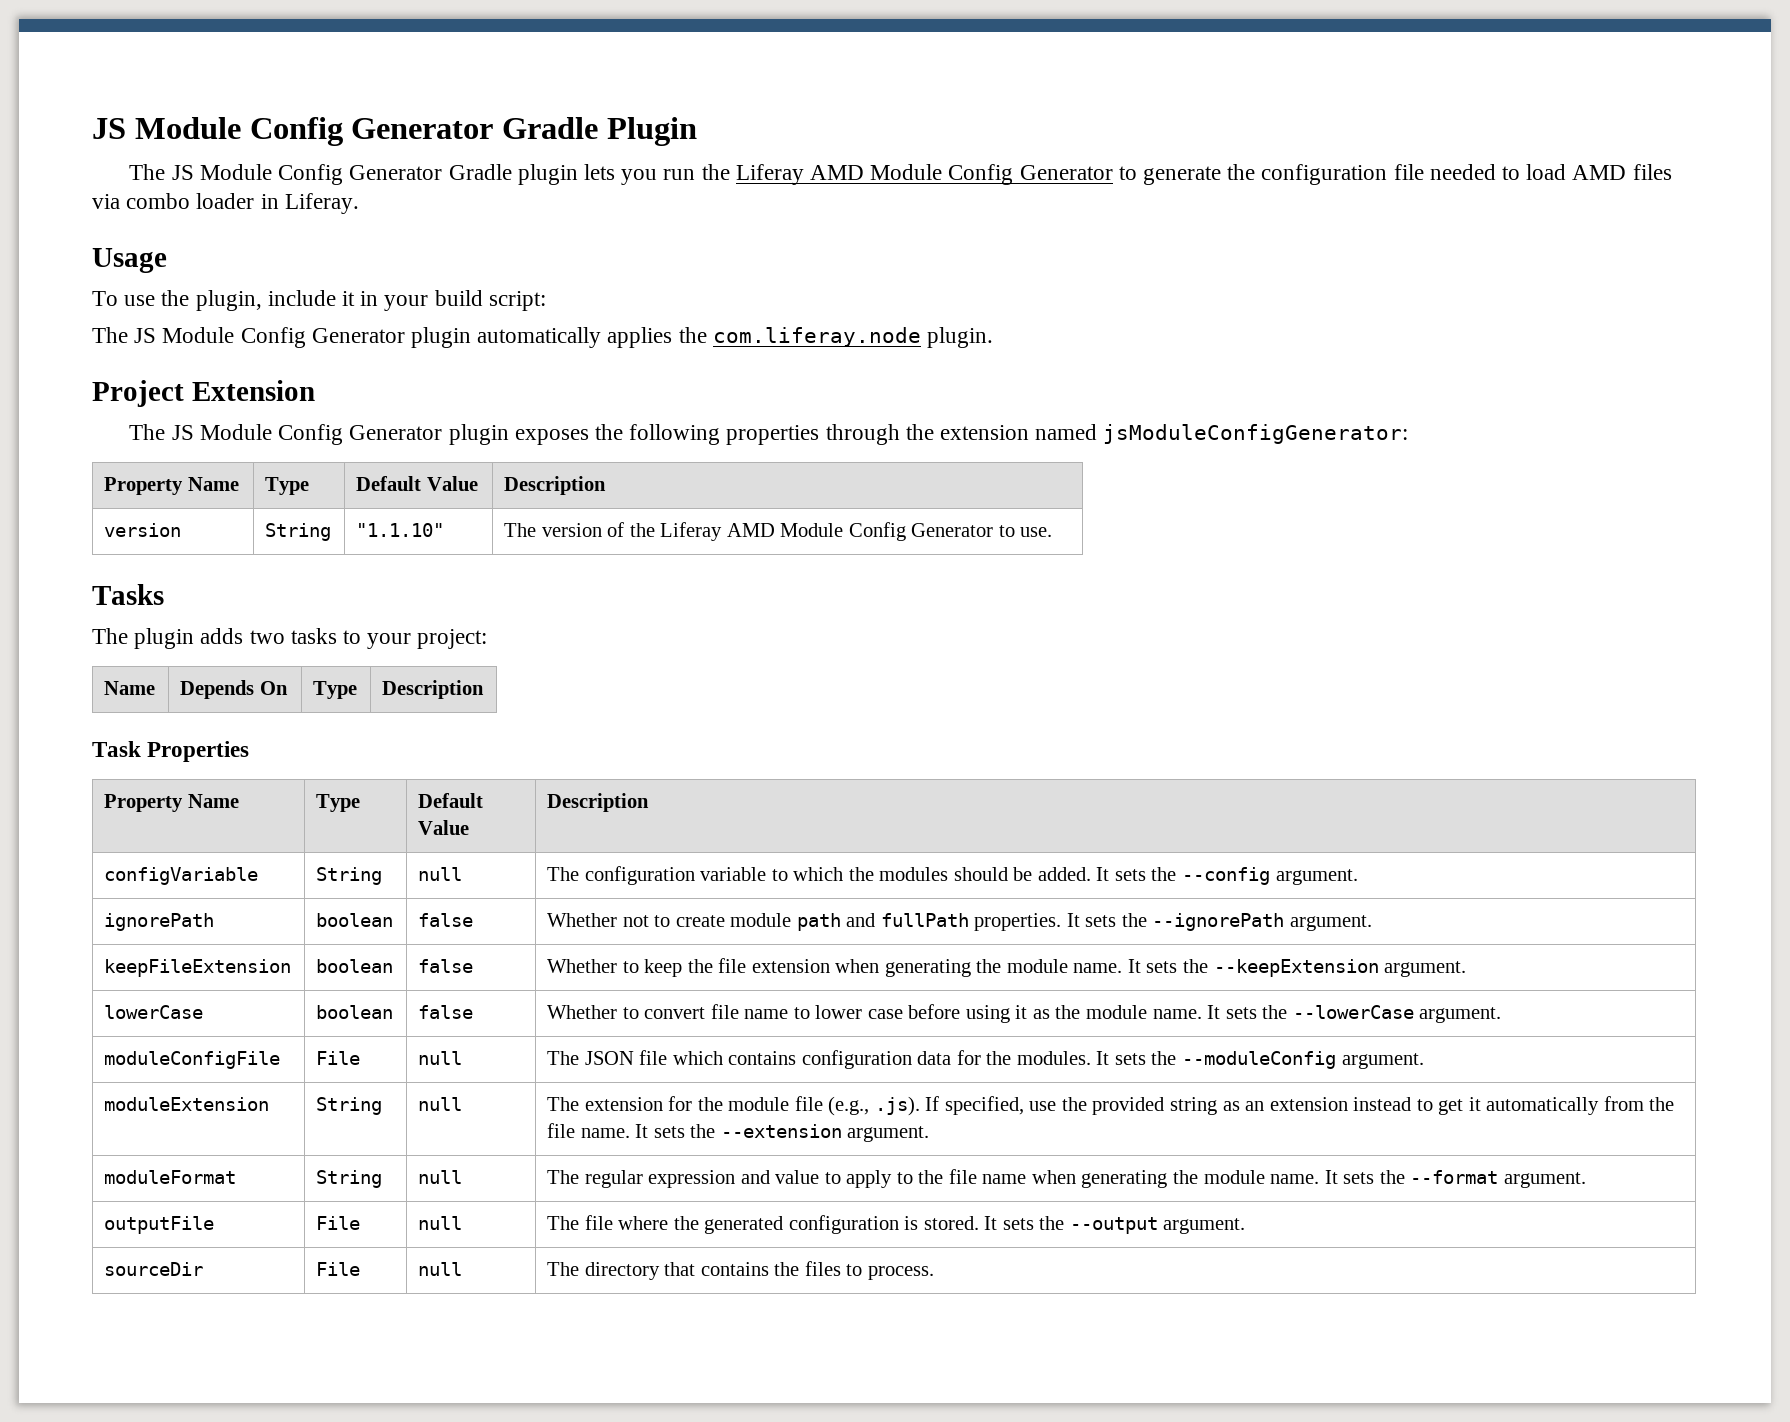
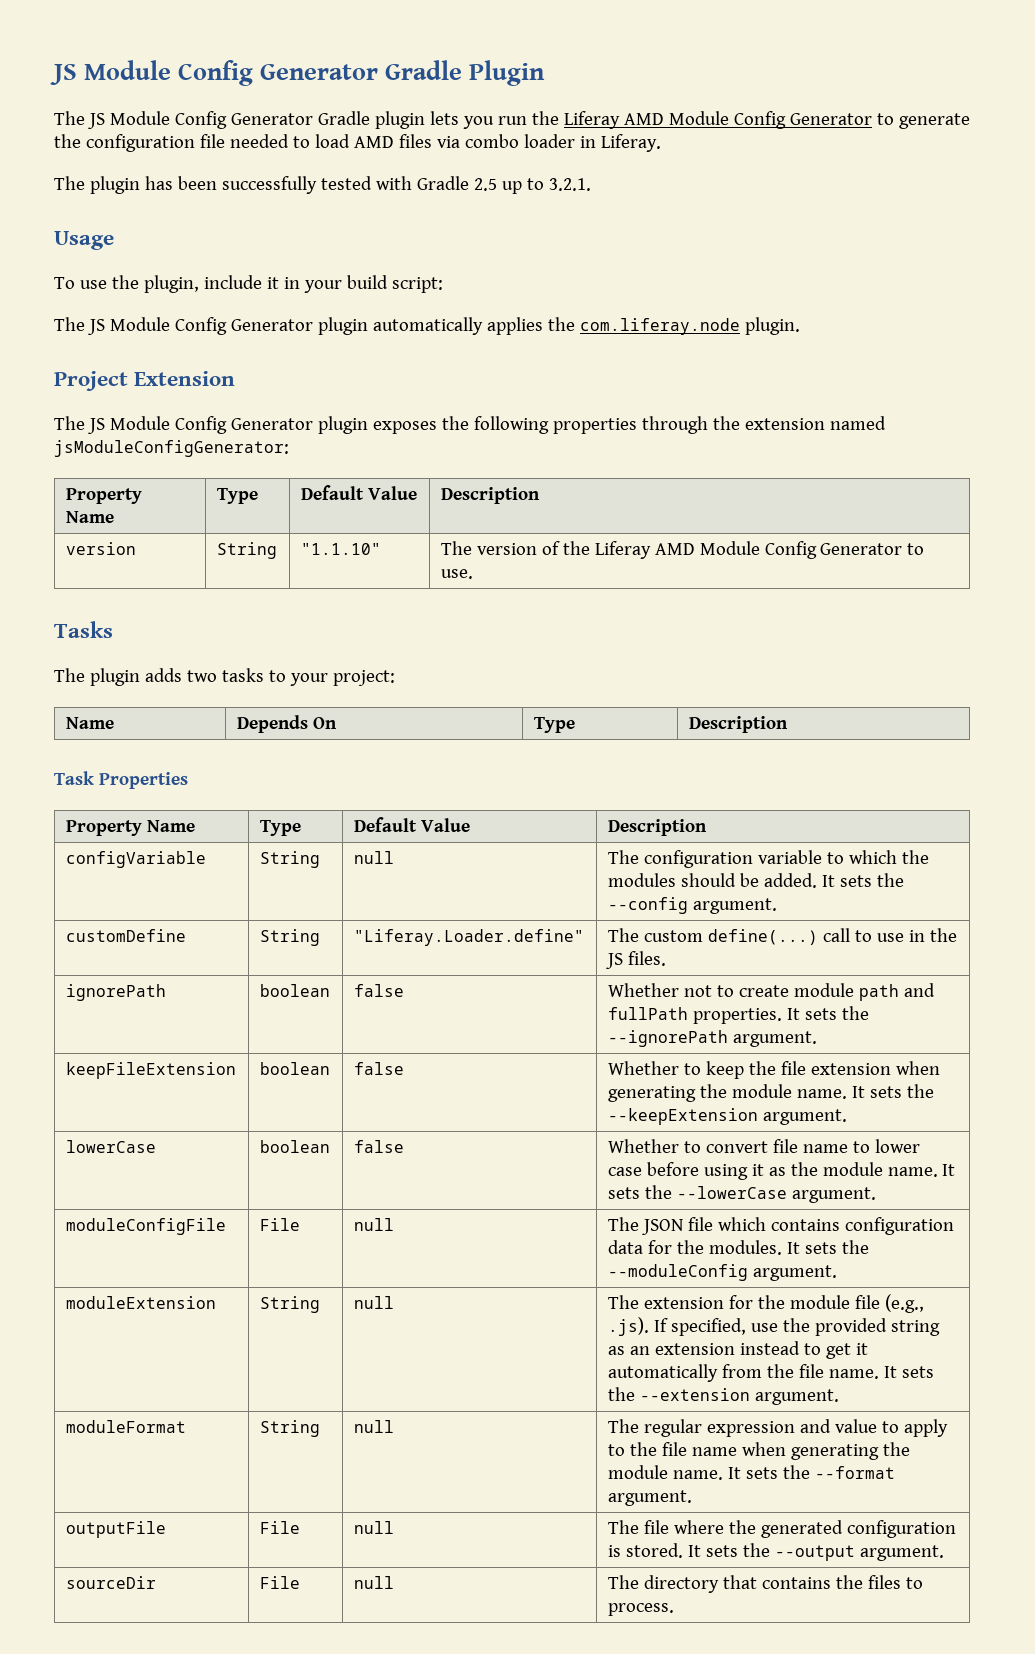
+ The plugin has been successfully tested with Gradle 2.5 up to 3.2.1.
+ customDefine | String | "Liferay.Loader.define" | The custom define(...) call to use in the JS files.

